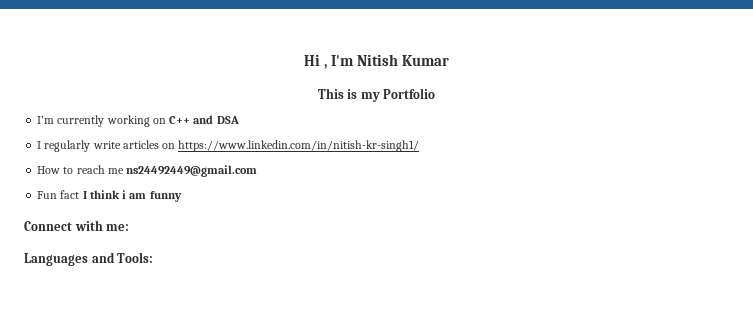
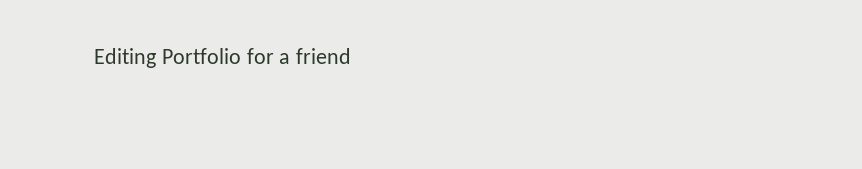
- Hi , I'm Nitish Kumar
- This is my Portfolio
- I’m currently working on C++ and DSA
- I regularly write articles on https://www.linkedin.com/in/nitish-kr-singh1/
- How to reach me ns24492449@gmail.com
- Fun fact I think i am funny
- Connect with me:
- Languages and Tools:
+ Editing Portfolio for a friend

